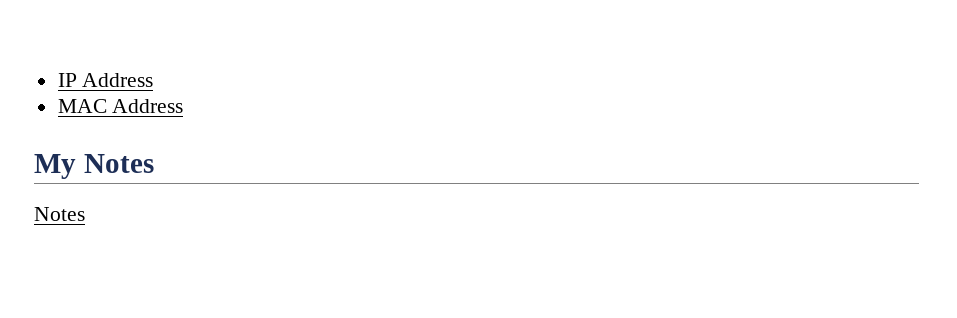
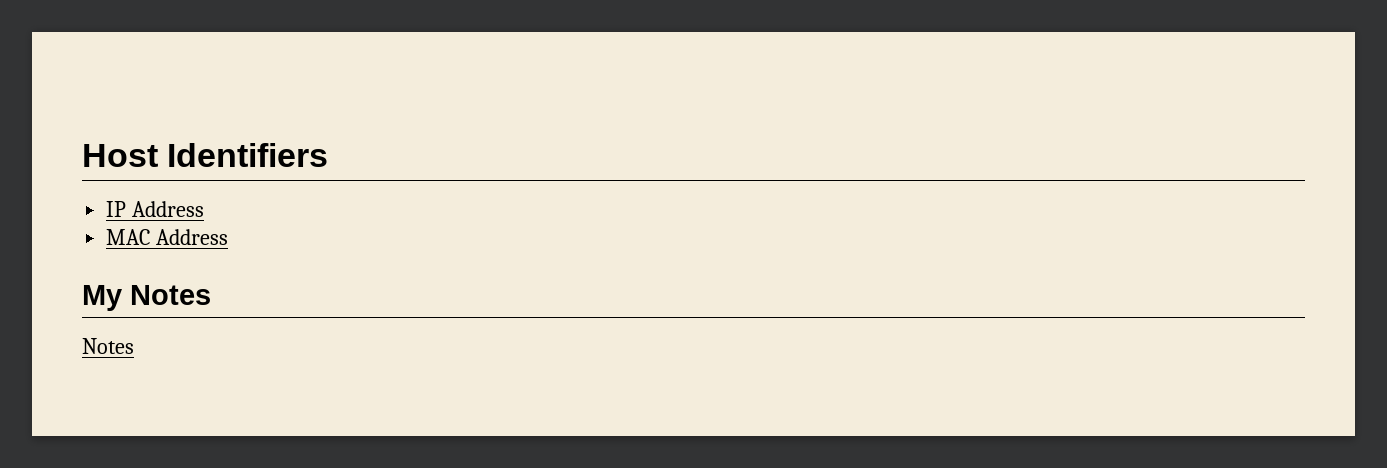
+ Host Identifiers

